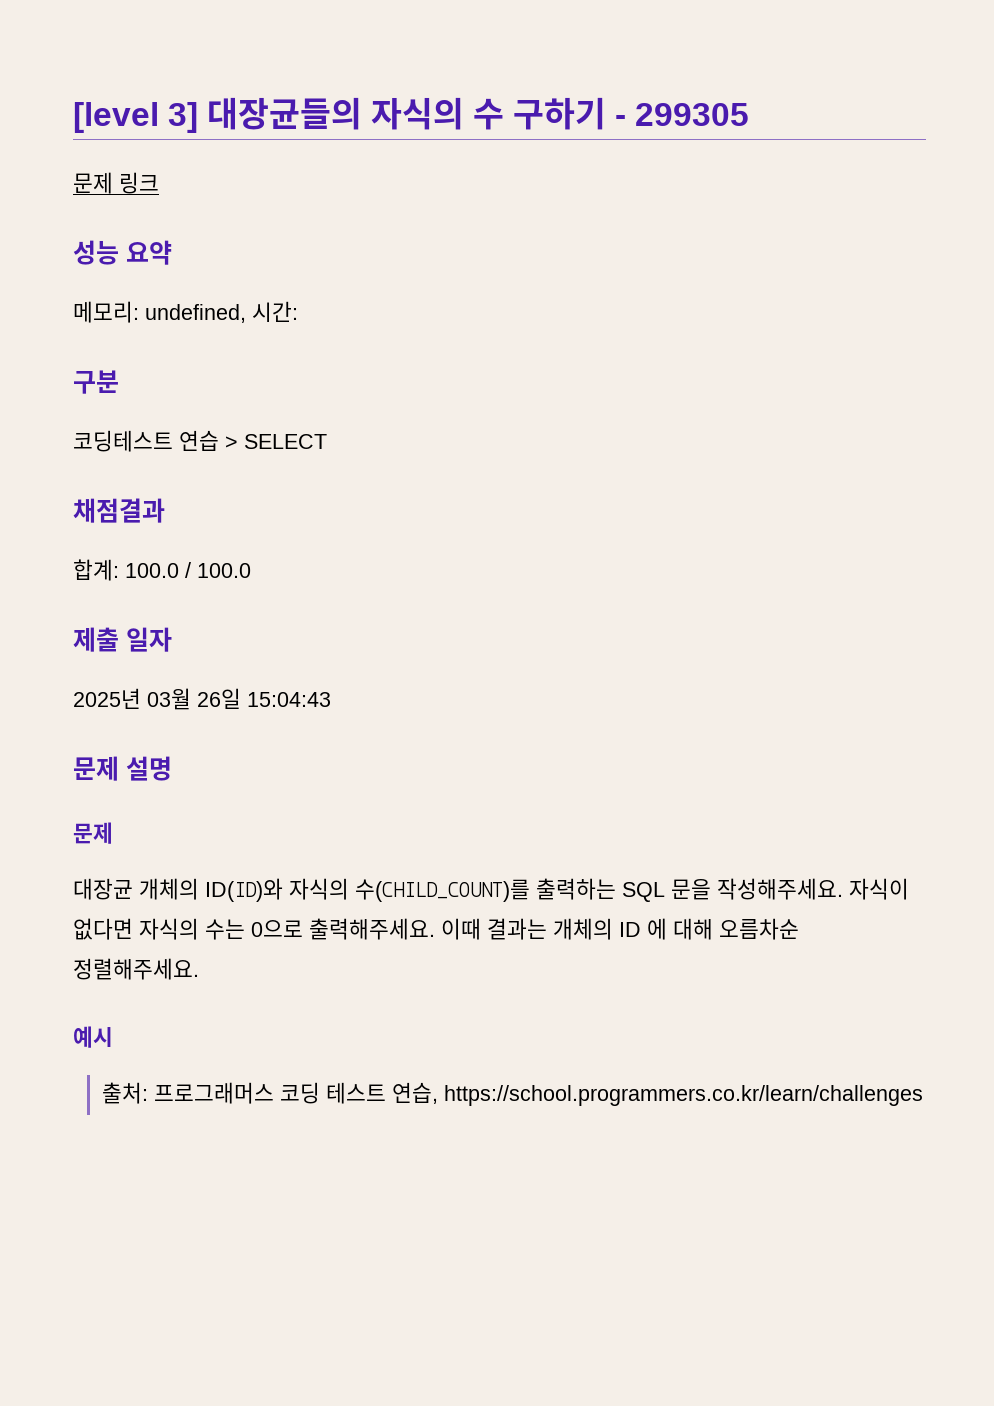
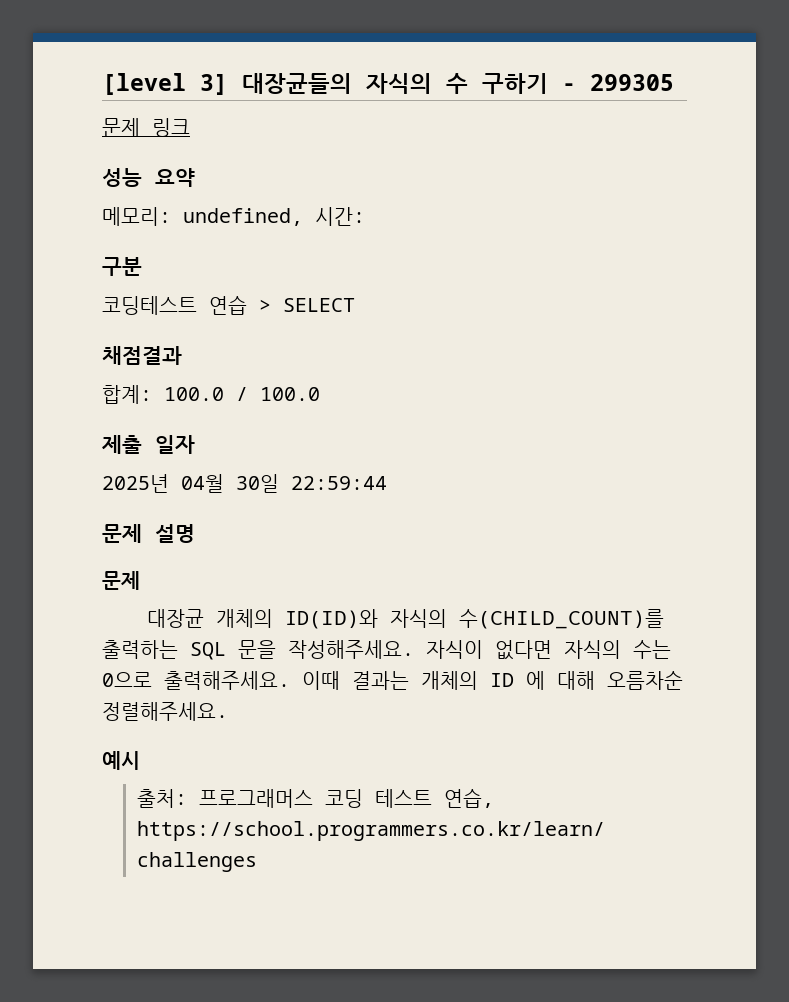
- 2025년 03월 26일 15:04:43
+ 2025년 04월 30일 22:59:44

